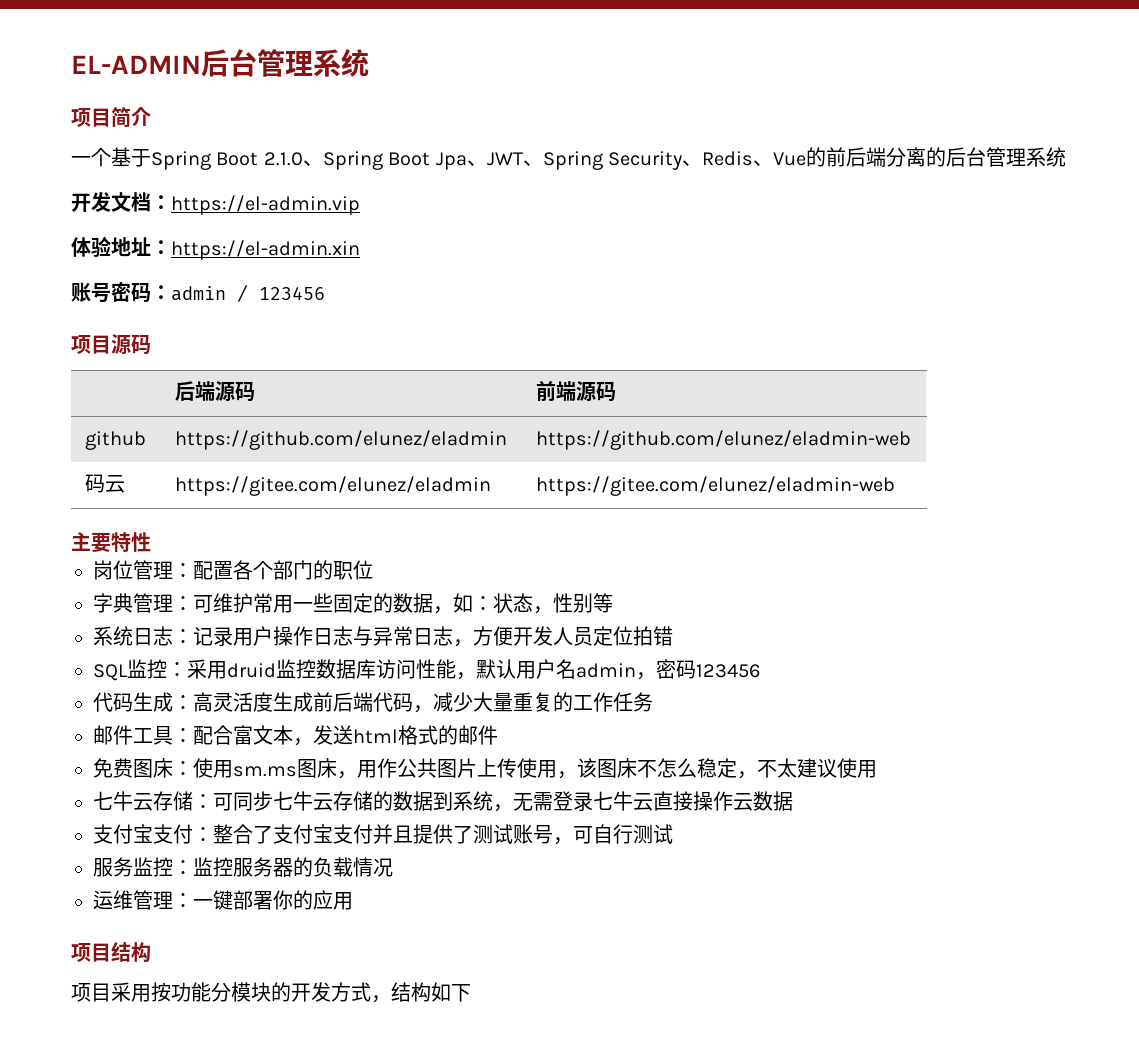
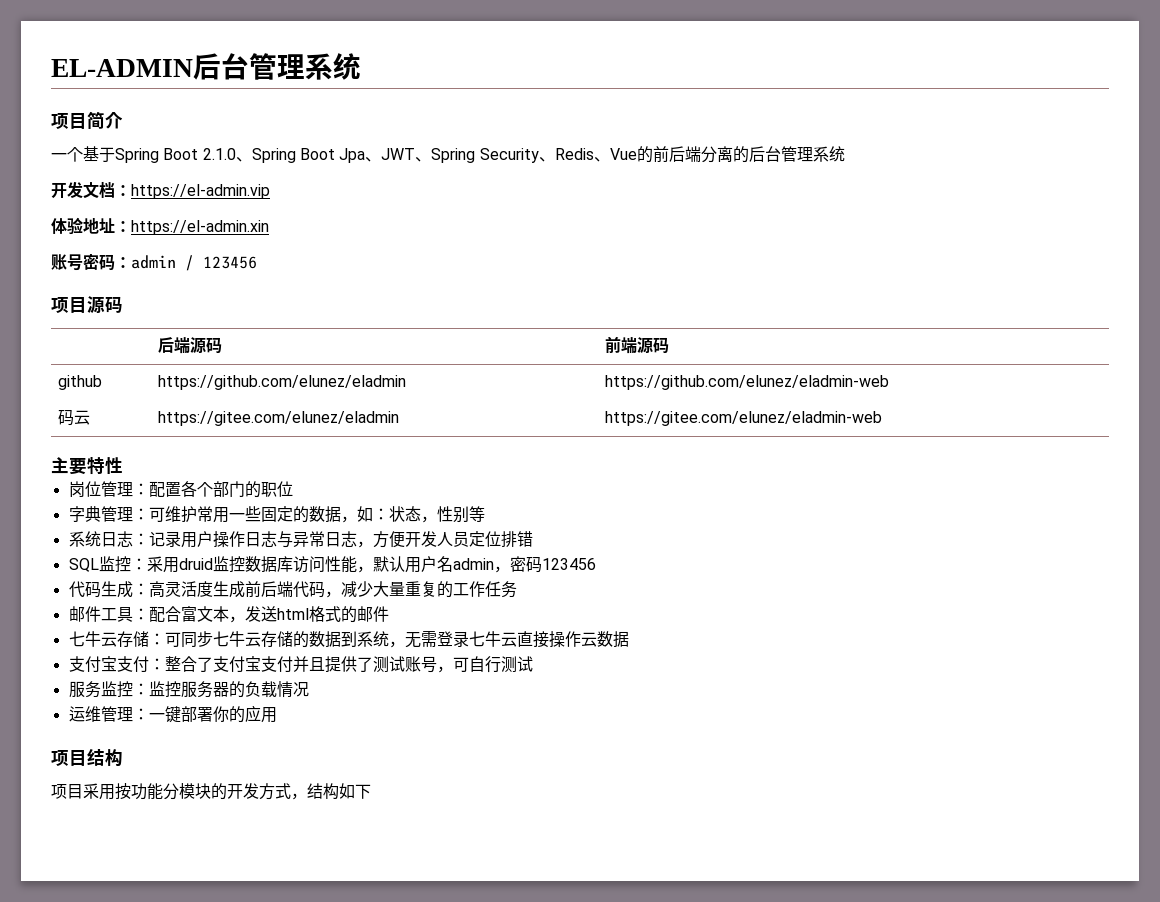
- 系统日志：记录用户操作日志与异常日志，方便开发人员定位拍错
+ 系统日志：记录用户操作日志与异常日志，方便开发人员定位排错
- 免费图床：使用sm.ms图床，用作公共图片上传使用，该图床不怎么稳定，不太建议使用

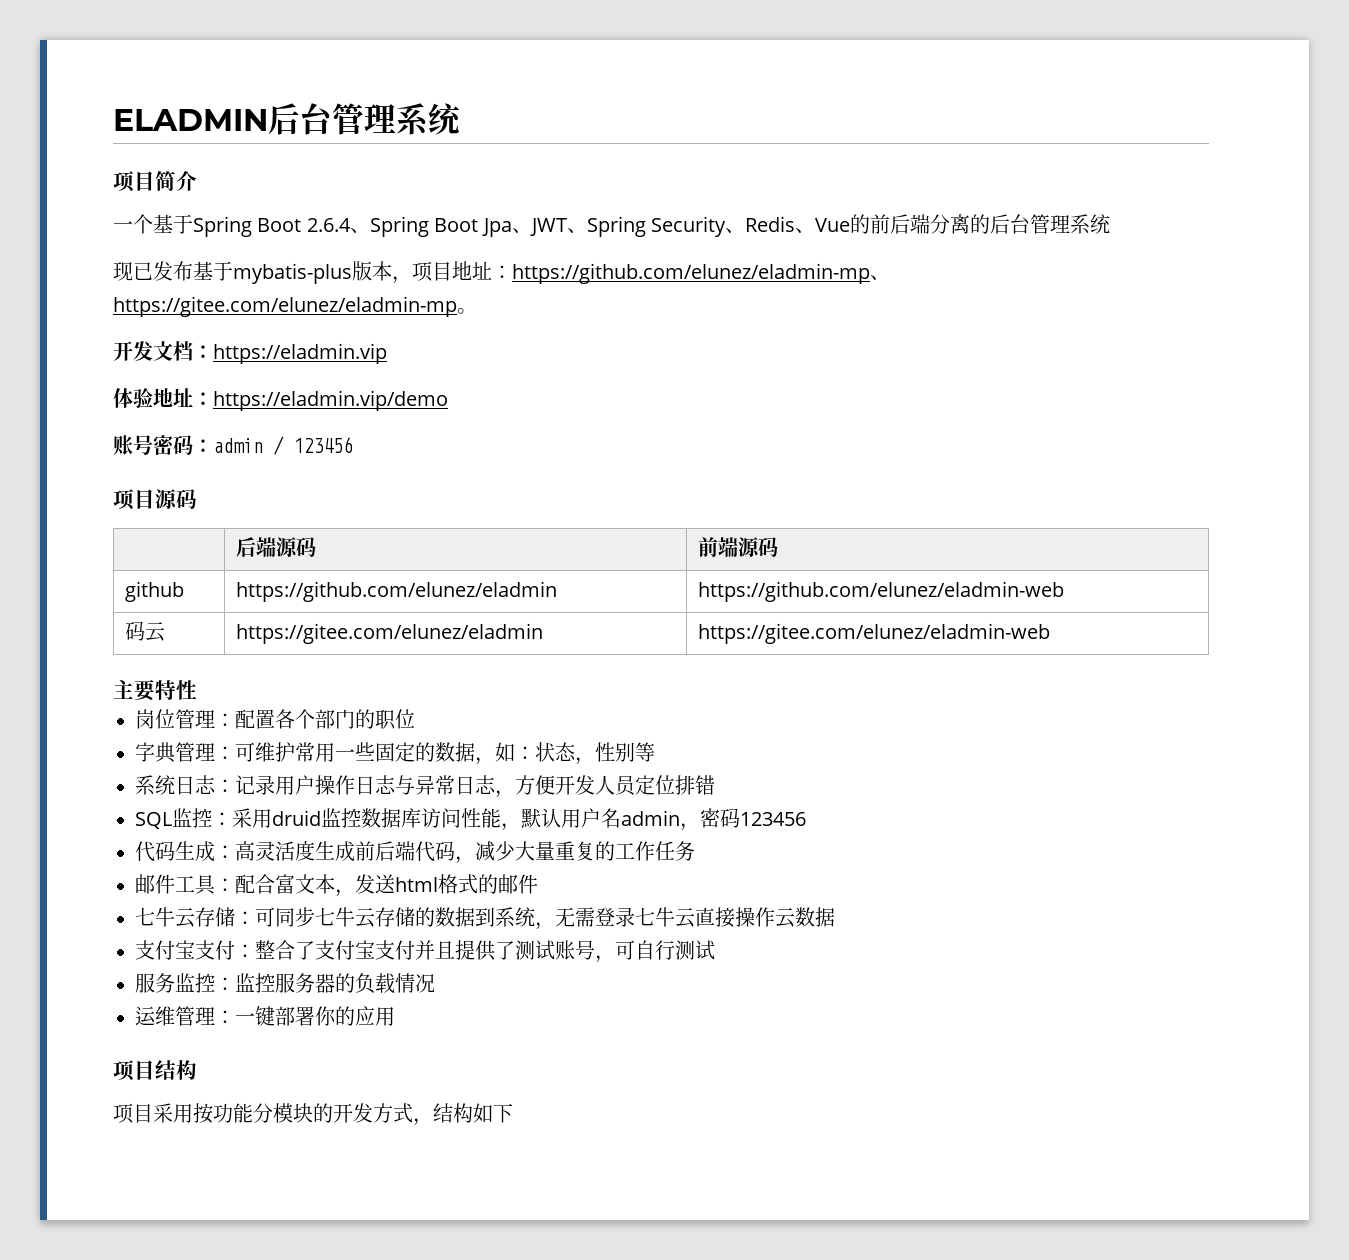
- EL-ADMIN后台管理系统
+ ELADMIN后台管理系统
- 一个基于Spring Boot 2.1.0、Spring Boot Jpa、JWT、Spring Security、Redis、Vue的前后端分离的后台管理系统
+ 一个基于Spring Boot 2.6.4、Spring Boot Jpa、JWT、Spring Security、Redis、Vue的前后端分离的后台管理系统
+ 现已发布基于mybatis-plus版本，项目地址：https://github.com/elunez/eladmin-mp、https://gitee.com/elunez/eladmin-mp。
- 开发文档：https://el-admin.vip
+ 开发文档：https://eladmin.vip
- 体验地址：https://el-admin.xin
+ 体验地址：https://eladmin.vip/demo

